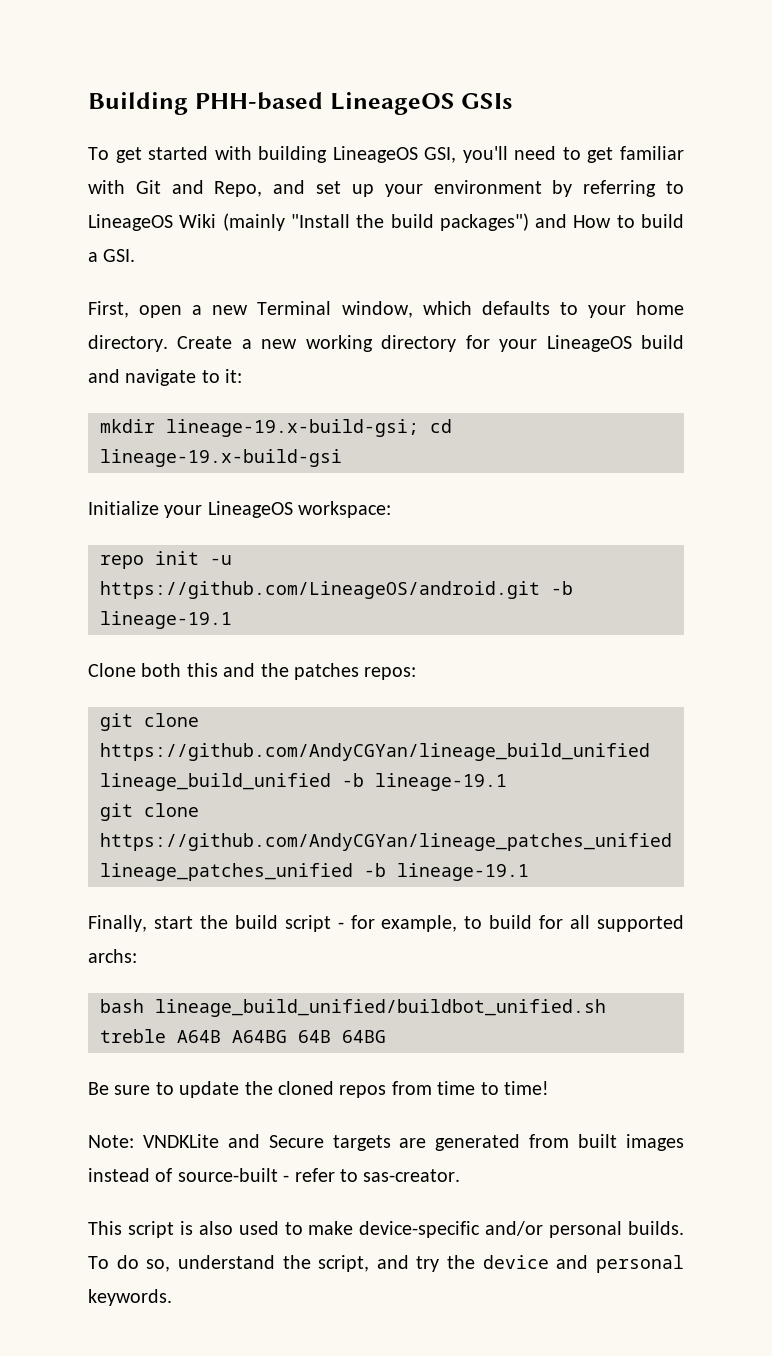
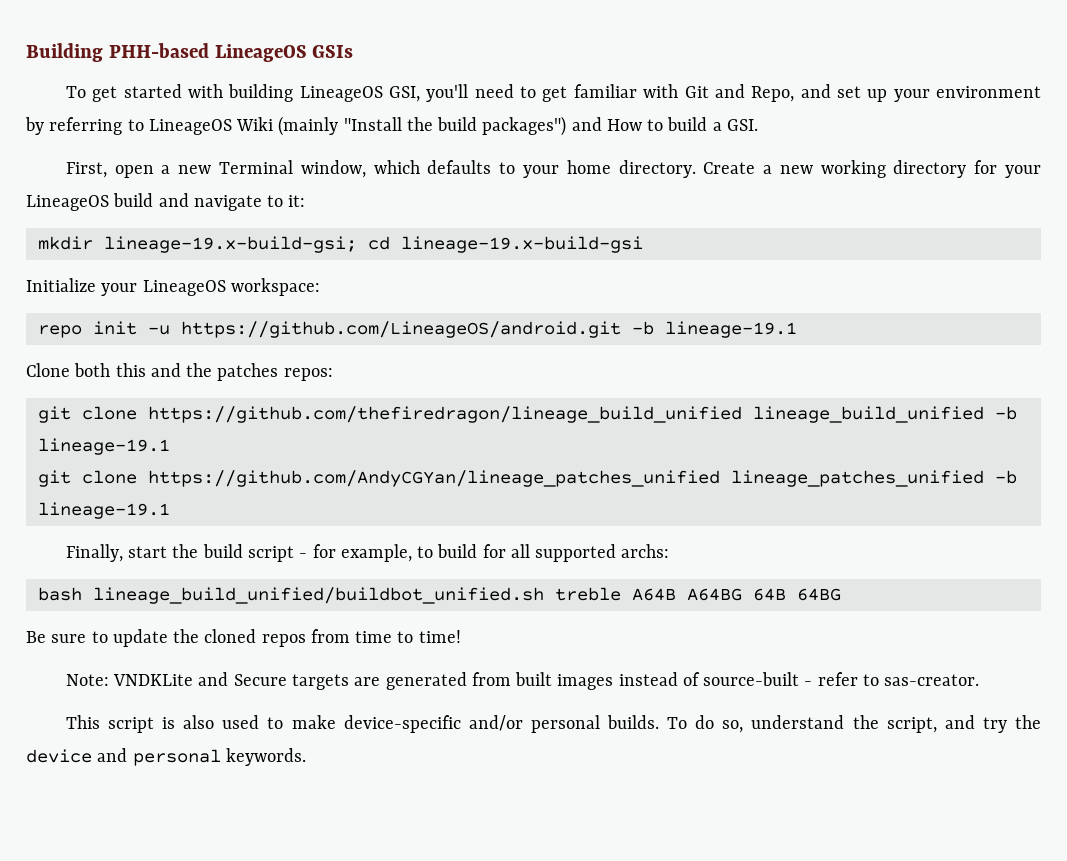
- git clone https://github.com/AndyCGYan/lineage_build_unified lineage_build_unified -b lineage-19.1
+ git clone https://github.com/thefiredragon/lineage_build_unified lineage_build_unified -b lineage-19.1

